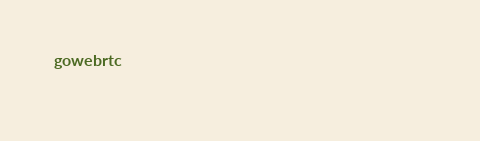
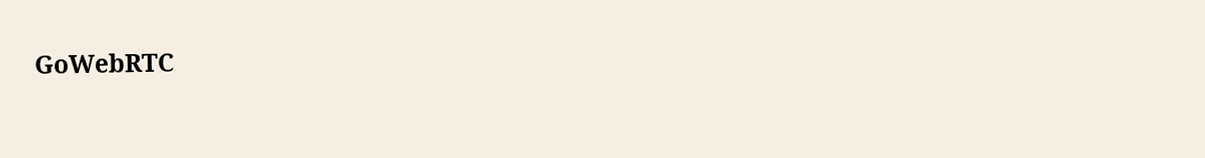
- gowebrtc
+ GoWebRTC

